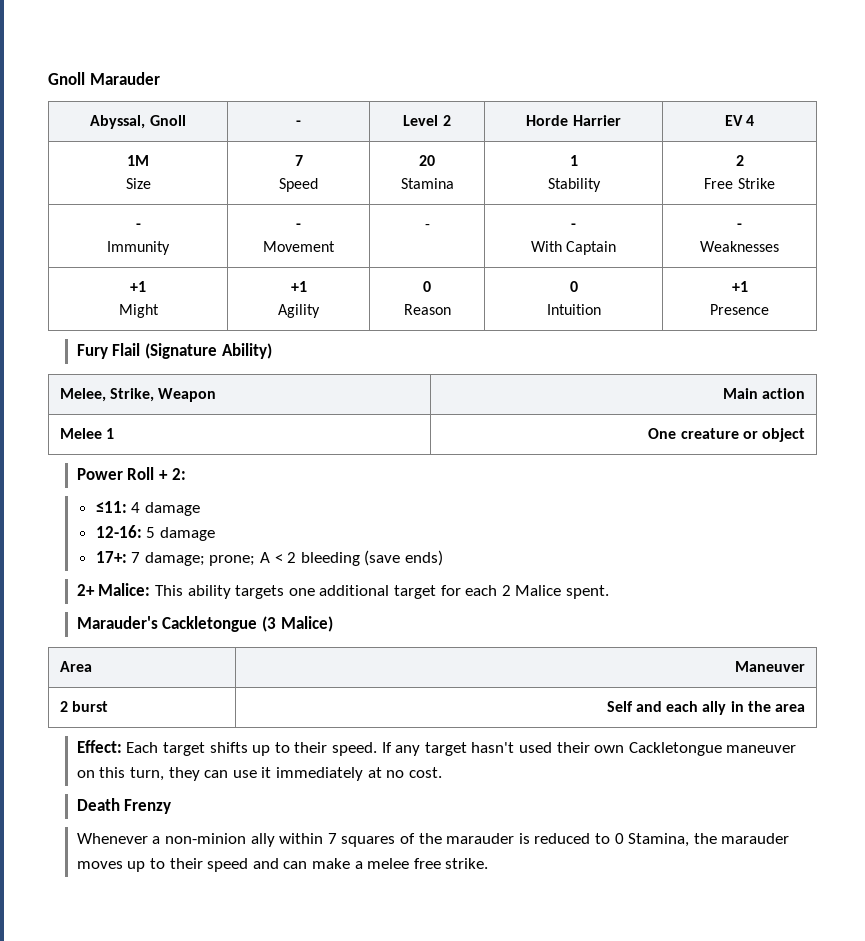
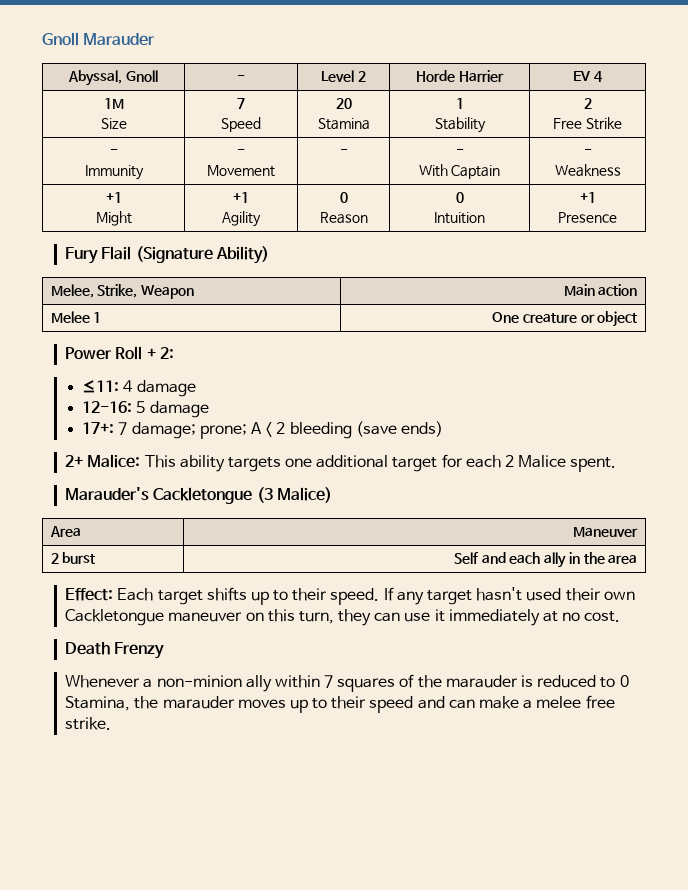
  1M
  Size | 7
  Speed | 20
  Stamina | 1
  Stability | 2
  Free Strike
  -
  Immunity | -
  Movement | - | -
  With Captain | -
- Weaknesses
+ Weakness

